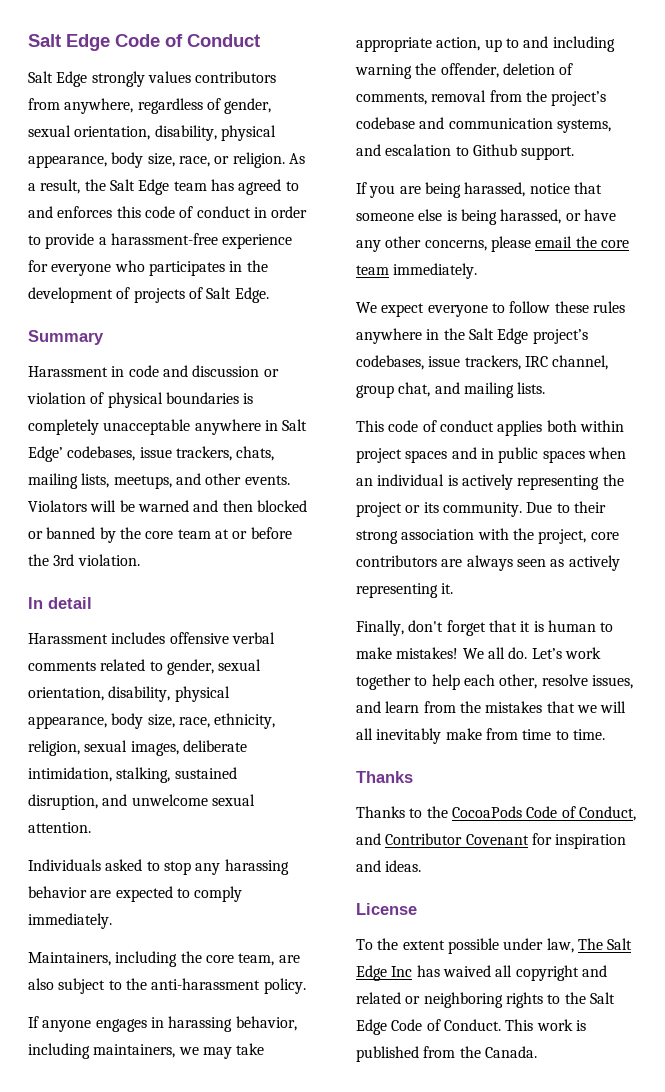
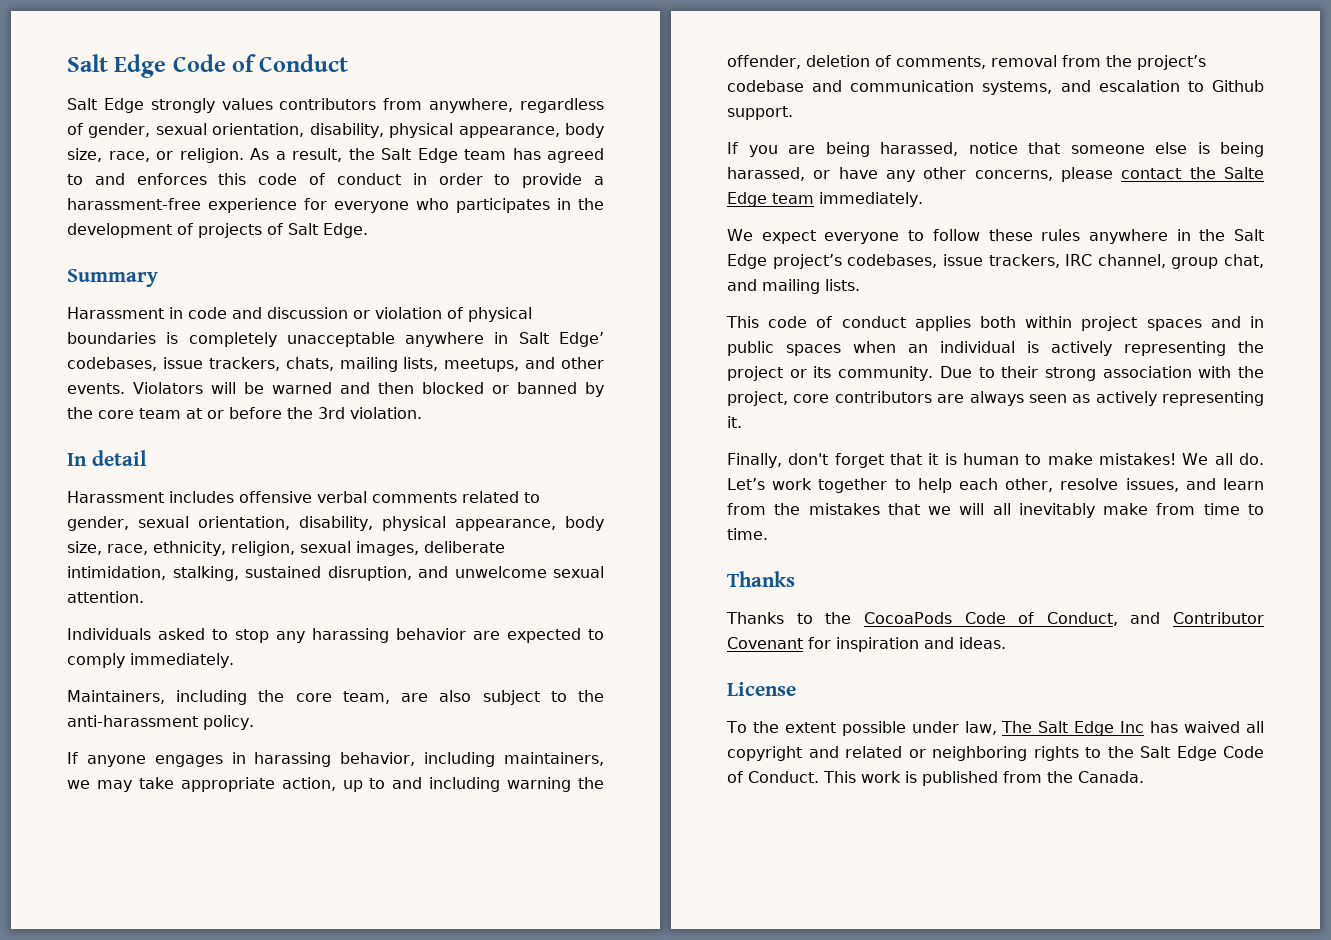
- If you are being harassed, notice that someone else is being harassed, or have any other concerns, please email the core team immediately.
+ If you are being harassed, notice that someone else is being harassed, or have any other concerns, please contact the Salte Edge team immediately.

